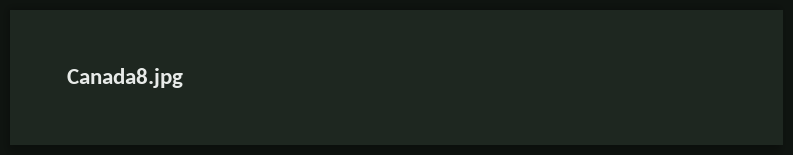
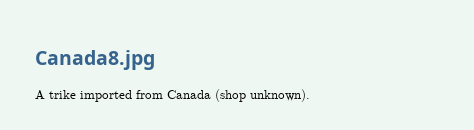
+ A trike imported from Canada (shop unknown).

